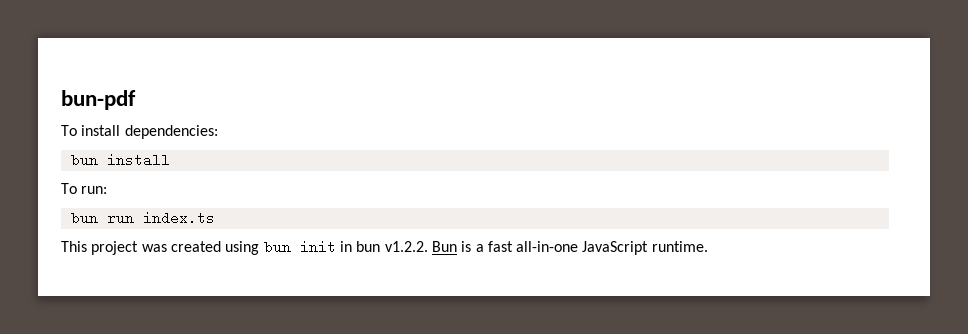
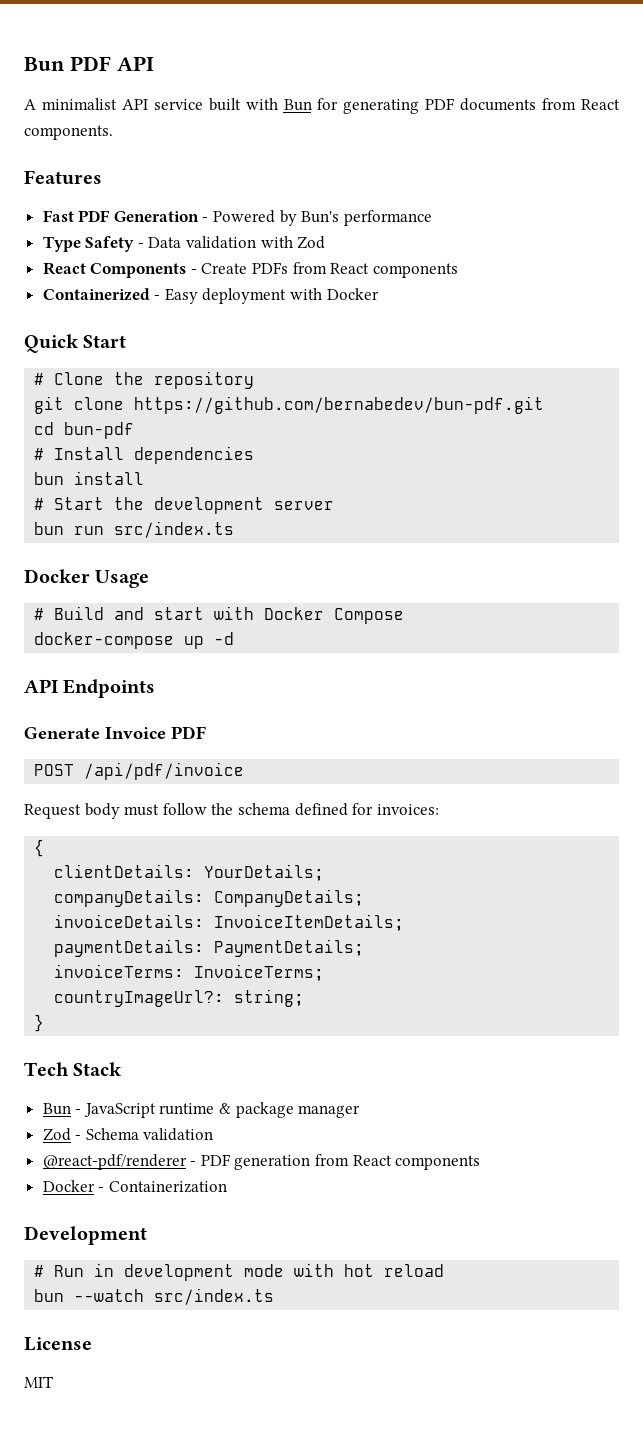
- bun-pdf
- To install dependencies:
+ Bun PDF API
+ A minimalist API service built with Bun for generating PDF documents from React components.
+ Features
+ Fast PDF Generation - Powered by Bun's performance
+ Type Safety - Data validation with Zod
+ React Components - Create PDFs from React components
+ Containerized - Easy deployment with Docker
+ Quick Start
+ # Clone the repository
+ git clone https://github.com/bernabedev/bun-pdf.git
+ cd bun-pdf
+ # Install dependencies
  bun install
- To run:
- bun run index.ts
- This project was created using bun init in bun v1.2.2. Bun is a fast all-in-one JavaScript runtime.
+ # Start the development server
+ bun run src/index.ts
+ Docker Usage
+ # Build and start with Docker Compose
+ docker-compose up -d
+ API Endpoints
+ Generate Invoice PDF
+ POST /api/pdf/invoice
+ Request body must follow the schema defined for invoices:
+ {
+ clientDetails: YourDetails;
+ companyDetails: CompanyDetails;
+ invoiceDetails: InvoiceItemDetails;
+ paymentDetails: PaymentDetails;
+ invoiceTerms: InvoiceTerms;
+ countryImageUrl?: string;
+ }
+ Tech Stack
+ Bun - JavaScript runtime & package manager
+ Zod - Schema validation
+ @react-pdf/renderer - PDF generation from React components
+ Docker - Containerization
+ Development
+ # Run in development mode with hot reload
+ bun --watch src/index.ts
+ License
+ MIT

